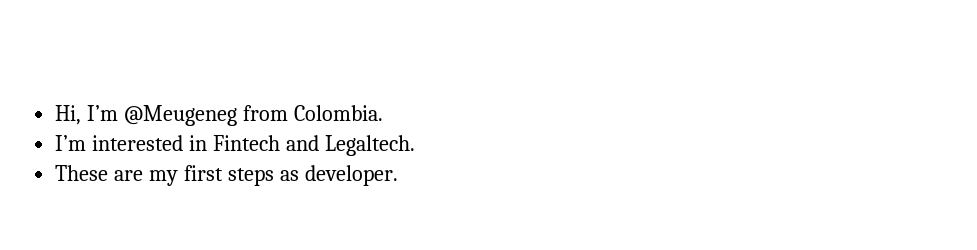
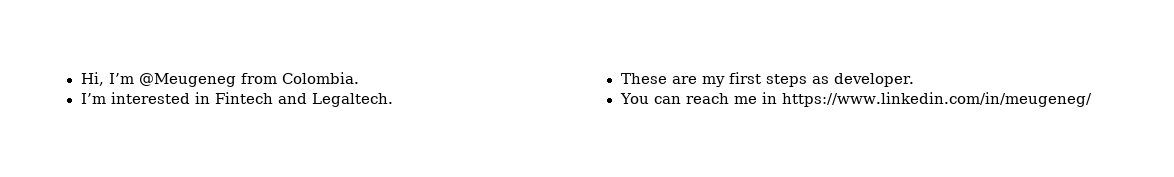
+ You can reach me in https://www.linkedin.com/in/meugeneg/

